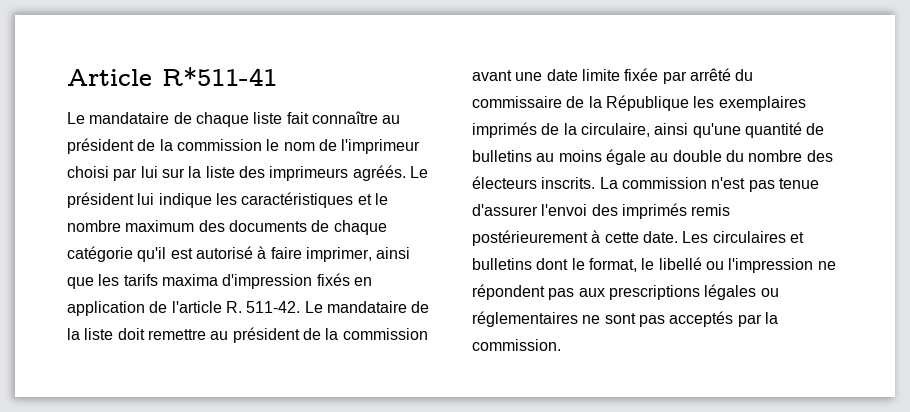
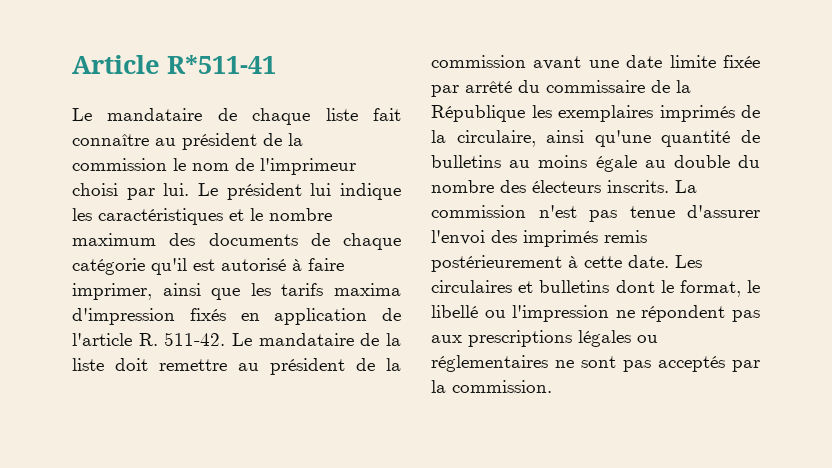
- Le mandataire de chaque liste fait connaître au président de la commission le nom de l'imprimeur choisi par lui sur la liste des imprimeurs agréés.
+ Le mandataire de chaque liste fait connaître au président de la commission le nom de l'imprimeur choisi par lui.

